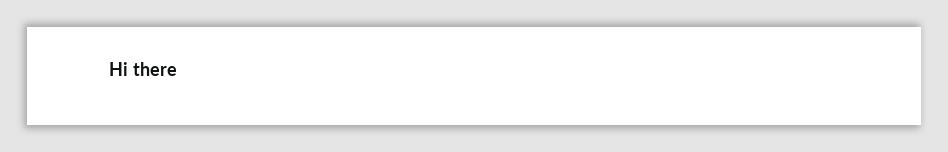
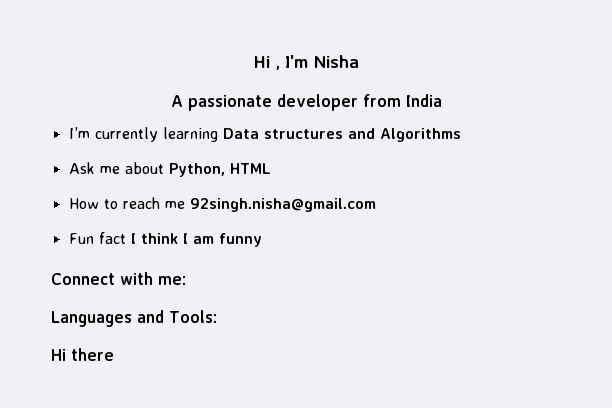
+ Hi , I'm Nisha
+ A passionate developer from India
+ I’m currently learning Data structures and Algorithms
+ Ask me about Python, HTML
+ How to reach me 92singh.nisha@gmail.com
+ Fun fact I think I am funny
+ Connect with me:
+ Languages and Tools:

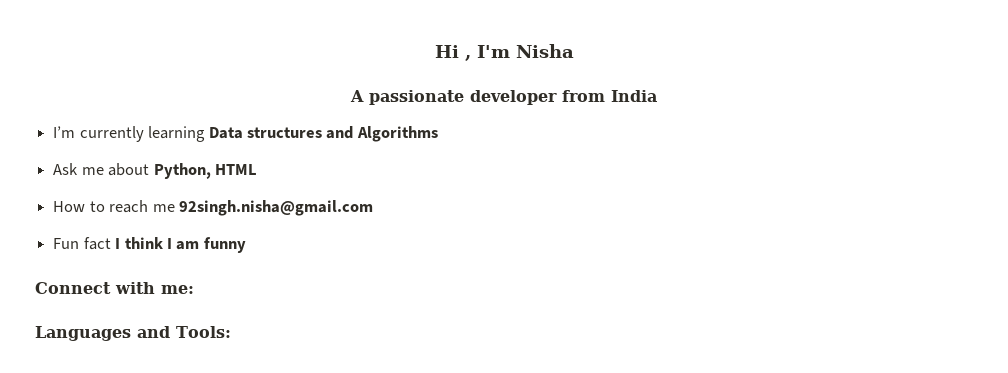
- Hi there

